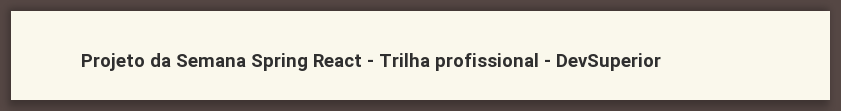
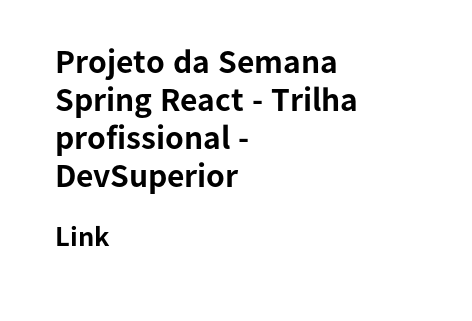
+ Link

